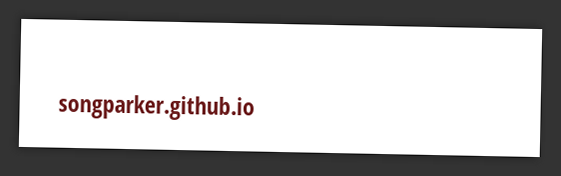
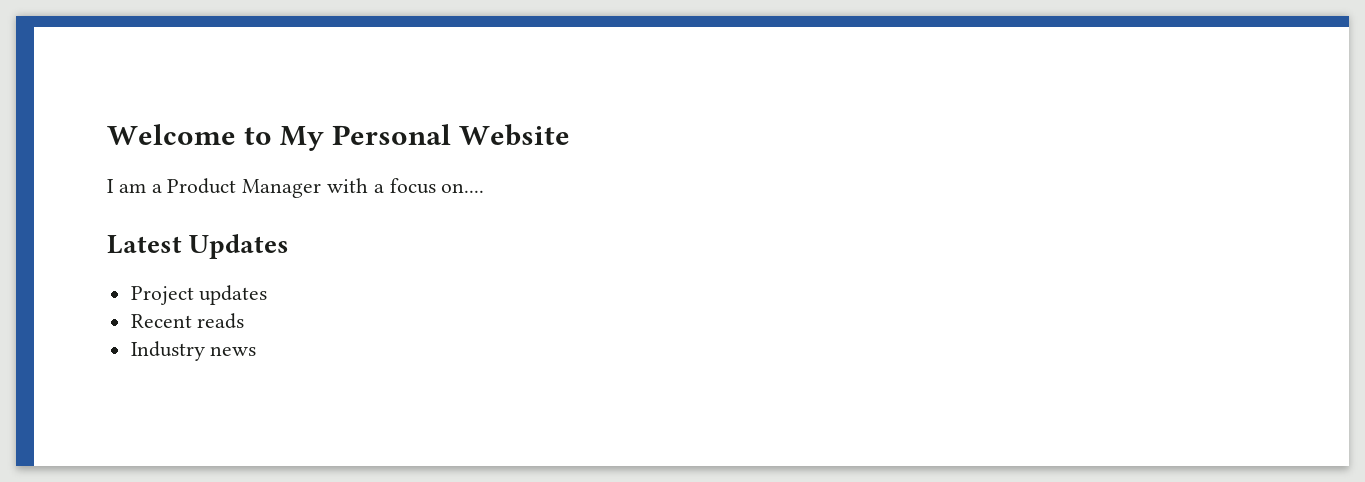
- songparker.github.io
+ Welcome to My Personal Website
+ I am a Product Manager with a focus on....
+ Latest Updates
+ Project updates
+ Recent reads
+ Industry news

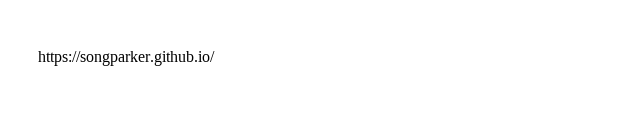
- Welcome to My Personal Website
- I am a Product Manager with a focus on....
- Latest Updates
- Project updates
- Recent reads
- Industry news
+ https://songparker.github.io/

